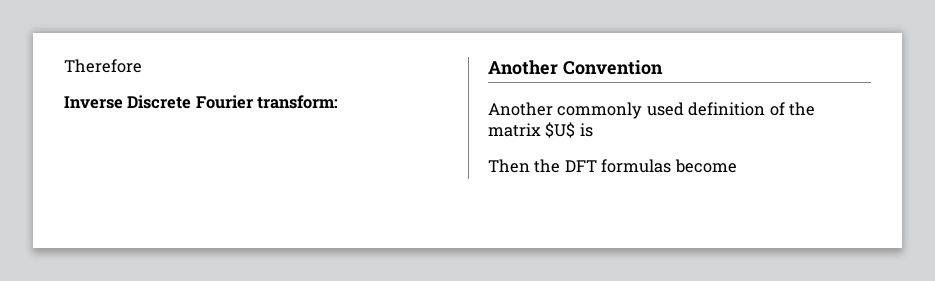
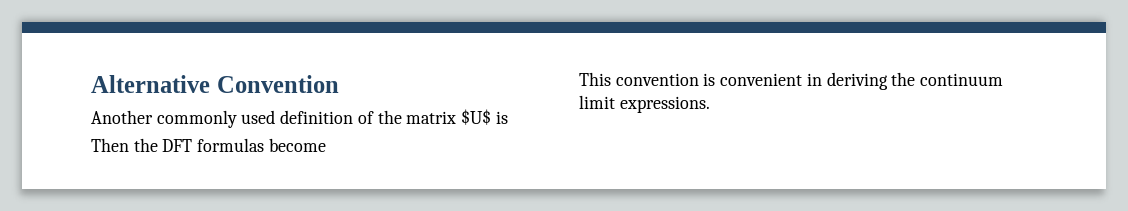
- Therefore
- Inverse Discrete Fourier transform:
- Another Convention
+ Alternative Convention
+ This convention is convenient in deriving the continuum limit expressions.

